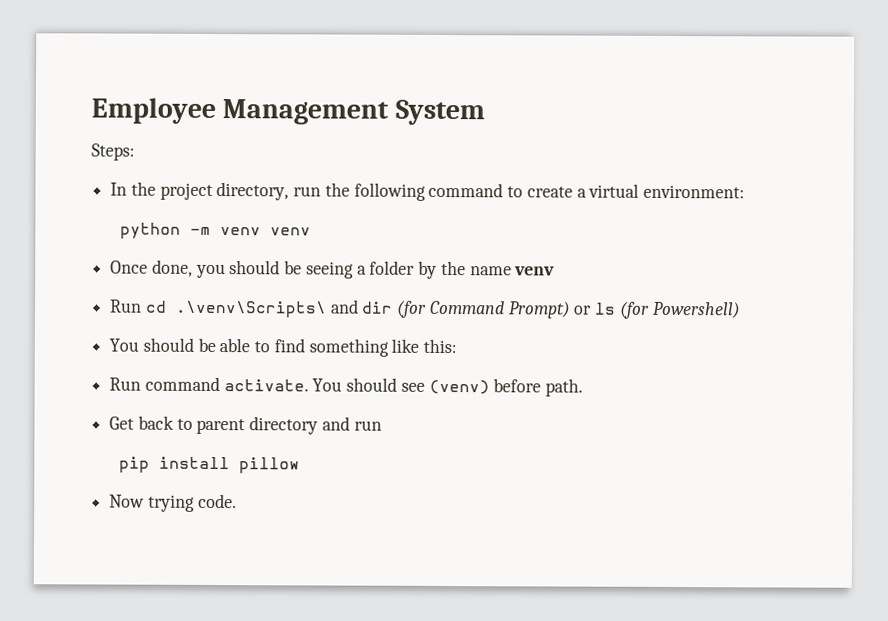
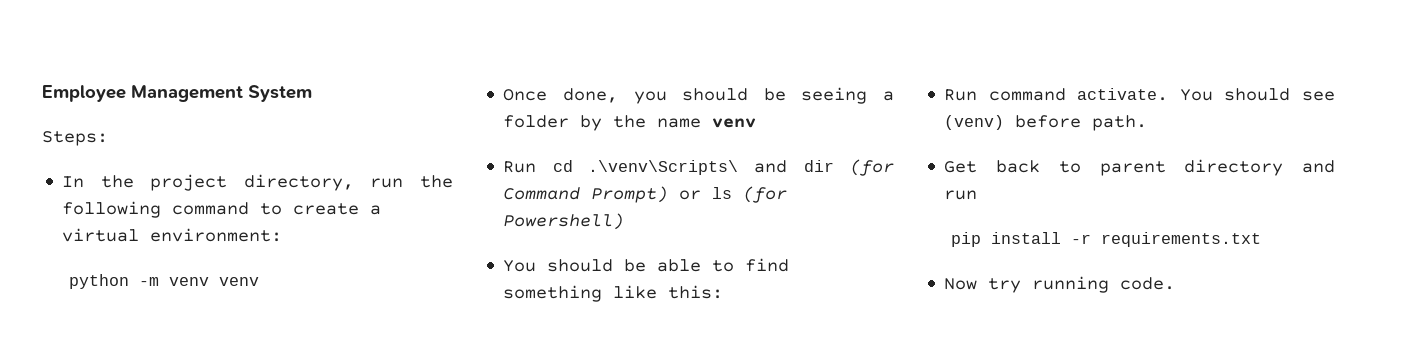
- pip install pillow
+ pip install -r requirements.txt
- Now trying code.
+ Now try running code.

